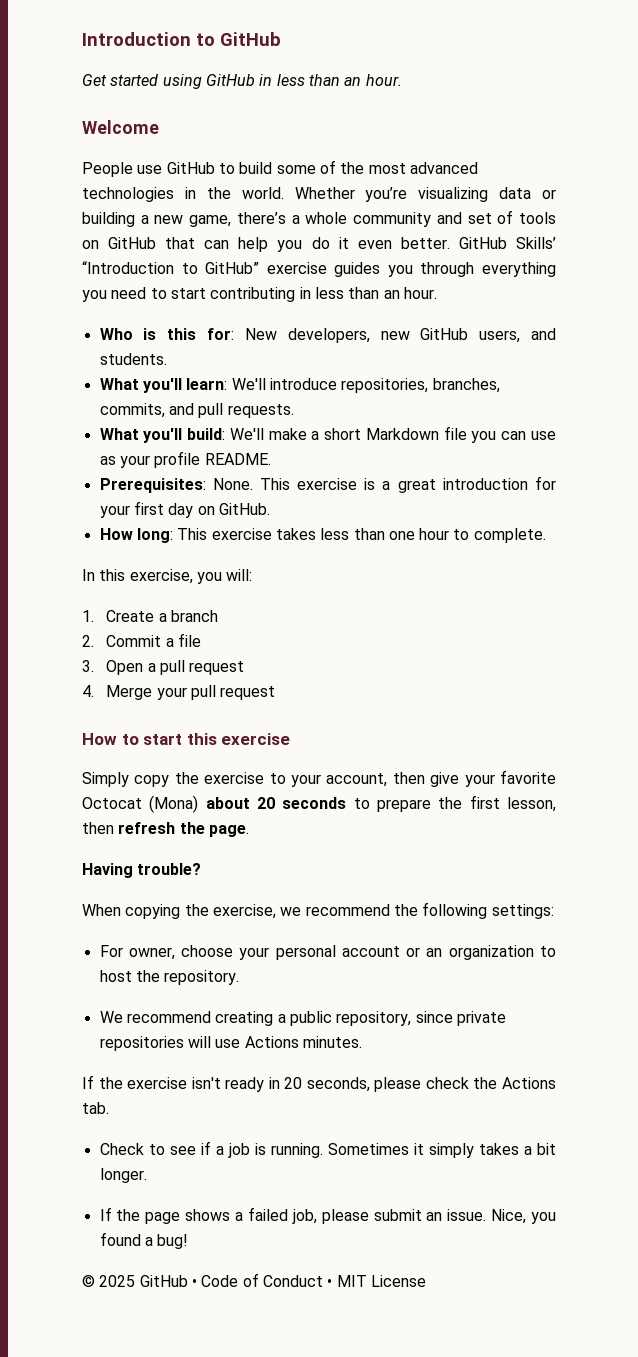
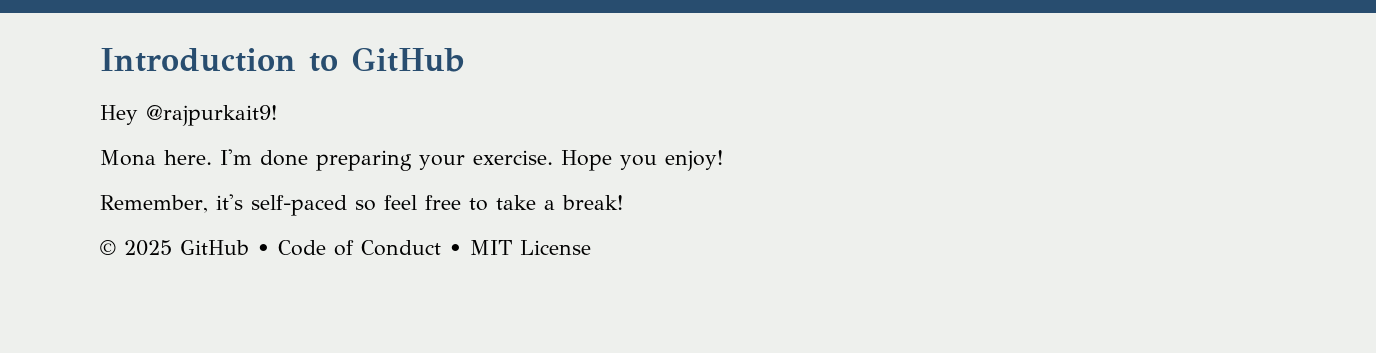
- Get started using GitHub in less than an hour.
- Welcome
- People use GitHub to build some of the most advanced technologies in the world. Whether you’re visualizing data or building a new game, there’s a whole community and set of tools on GitHub that can help you do it even better. GitHub Skills’ “Introduction to GitHub” exercise guides you through everything you need to start contributing in less than an hour.
- Who is this for: New developers, new GitHub users, and students.
- What you'll learn: We'll introduce repositories, branches, commits, and pull requests.
- What you'll build: We'll make a short Markdown file you can use as your profile README.
- Prerequisites: None. This exercise is a great introduction for your first day on GitHub.
- How long: This exercise takes less than one hour to complete.
- In this exercise, you will:
- 1. Create a branch
- 2. Commit a file
- 3. Open a pull request
- 4. Merge your pull request
- How to start this exercise
- Simply copy the exercise to your account, then give your favorite Octocat (Mona) about 20 seconds to prepare the first lesson, then refresh the page.
- Having trouble?
- When copying the exercise, we recommend the following settings:
- For owner, choose your personal account or an organization to host the repository.
- We recommend creating a public repository, since private repositories will use Actions minutes.
- If the exercise isn't ready in 20 seconds, please check the Actions tab.
- Check to see if a job is running. Sometimes it simply takes a bit longer.
- If the page shows a failed job, please submit an issue. Nice, you found a bug!
+ Hey @rajpurkait9!
+ Mona here. I'm done preparing your exercise. Hope you enjoy!
+ Remember, it's self-paced so feel free to take a break!

